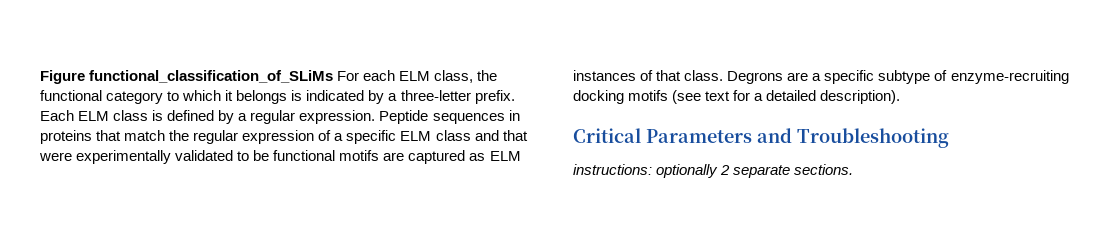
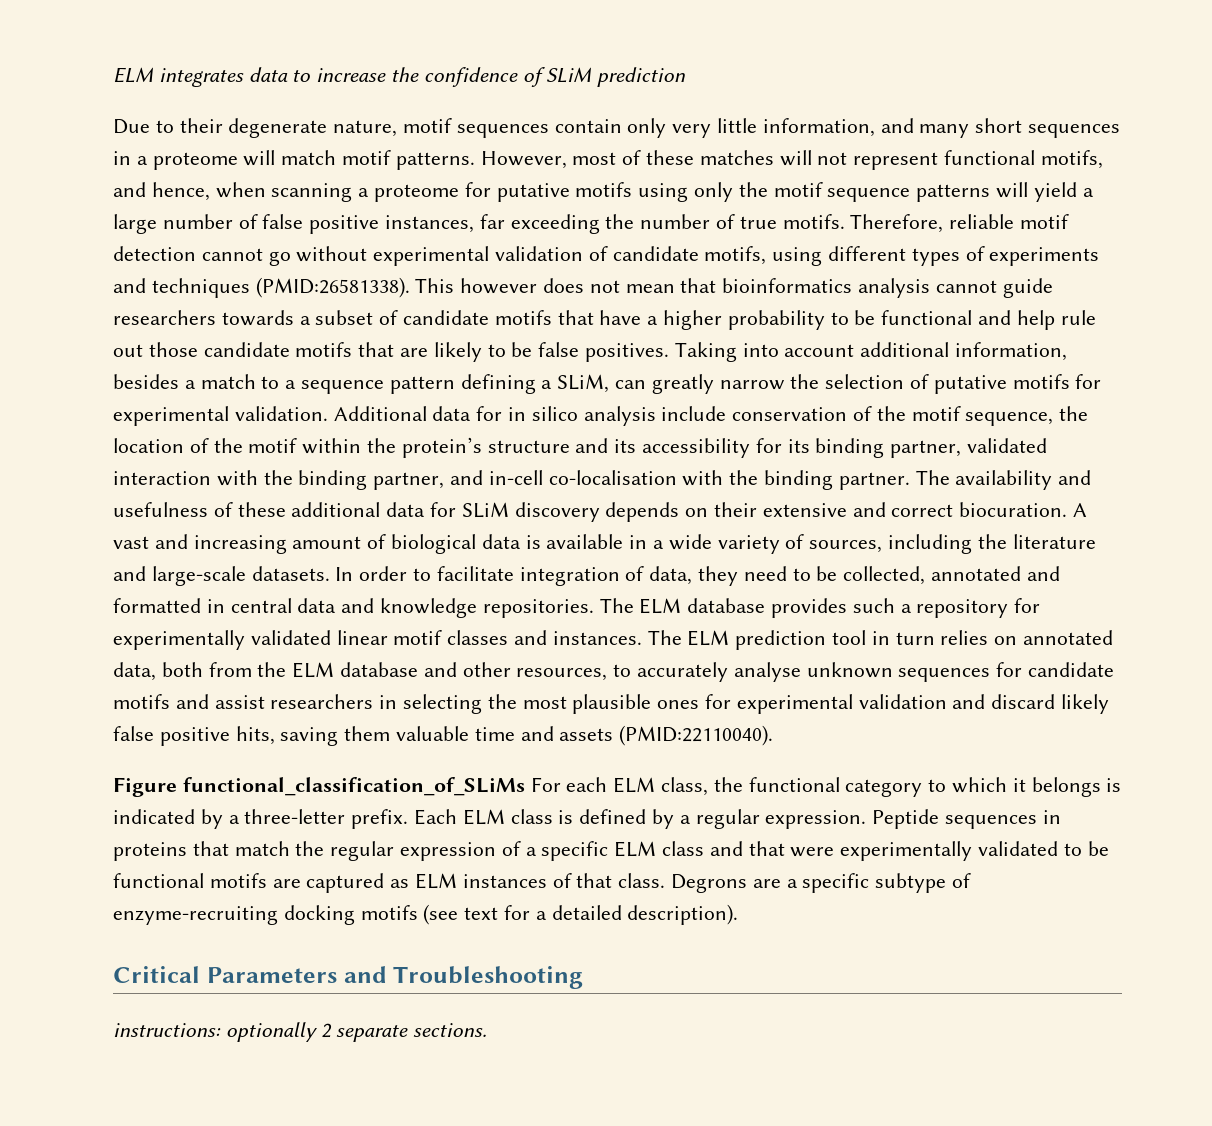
+ ELM integrates data to increase the confidence of SLiM prediction
+ Due to their degenerate nature, motif sequences contain only very little information, and many short sequences in a proteome will match motif patterns. However, most of these matches will not represent functional motifs, and hence, when scanning a proteome for putative motifs using only the motif sequence patterns will yield a large number of false positive instances, far exceeding the number of true motifs. Therefore, reliable motif detection cannot go without experimental validation of candidate motifs, using different types of experiments and techniques (PMID:26581338). This however does not mean that bioinformatics analysis cannot guide researchers towards a subset of candidate motifs that have a higher probability to be functional and help rule out those candidate motifs that are likely to be false positives. Taking into account additional information, besides a match to a sequence pattern defining a SLiM, can greatly narrow the selection of putative motifs for experimental validation. Additional data for in silico analysis include conservation of the motif sequence, the location of the motif within the protein’s structure and its accessibility for its binding partner, validated interaction with the binding partner, and in-cell co-localisation with the binding partner. The availability and usefulness of these additional data for SLiM discovery depends on their extensive and correct biocuration. A vast and increasing amount of biological data is available in a wide variety of sources, including the literature and large-scale datasets. In order to facilitate integration of data, they need to be collected, annotated and formatted in central data and knowledge repositories. The ELM database provides such a repository for experimentally validated linear motif classes and instances. The ELM prediction tool in turn relies on annotated data, both from the ELM database and other resources, to accurately analyse unknown sequences for candidate motifs and assist researchers in selecting the most plausible ones for experimental validation and discard likely false positive hits, saving them valuable time and assets (PMID:22110040).

